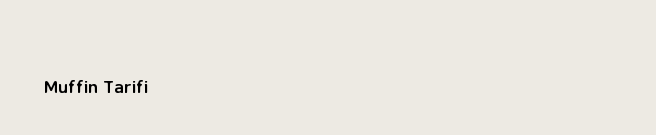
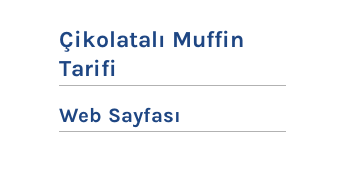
- Muffin Tarifi
+ Çikolatalı Muffin Tarifi
+ Web Sayfası

